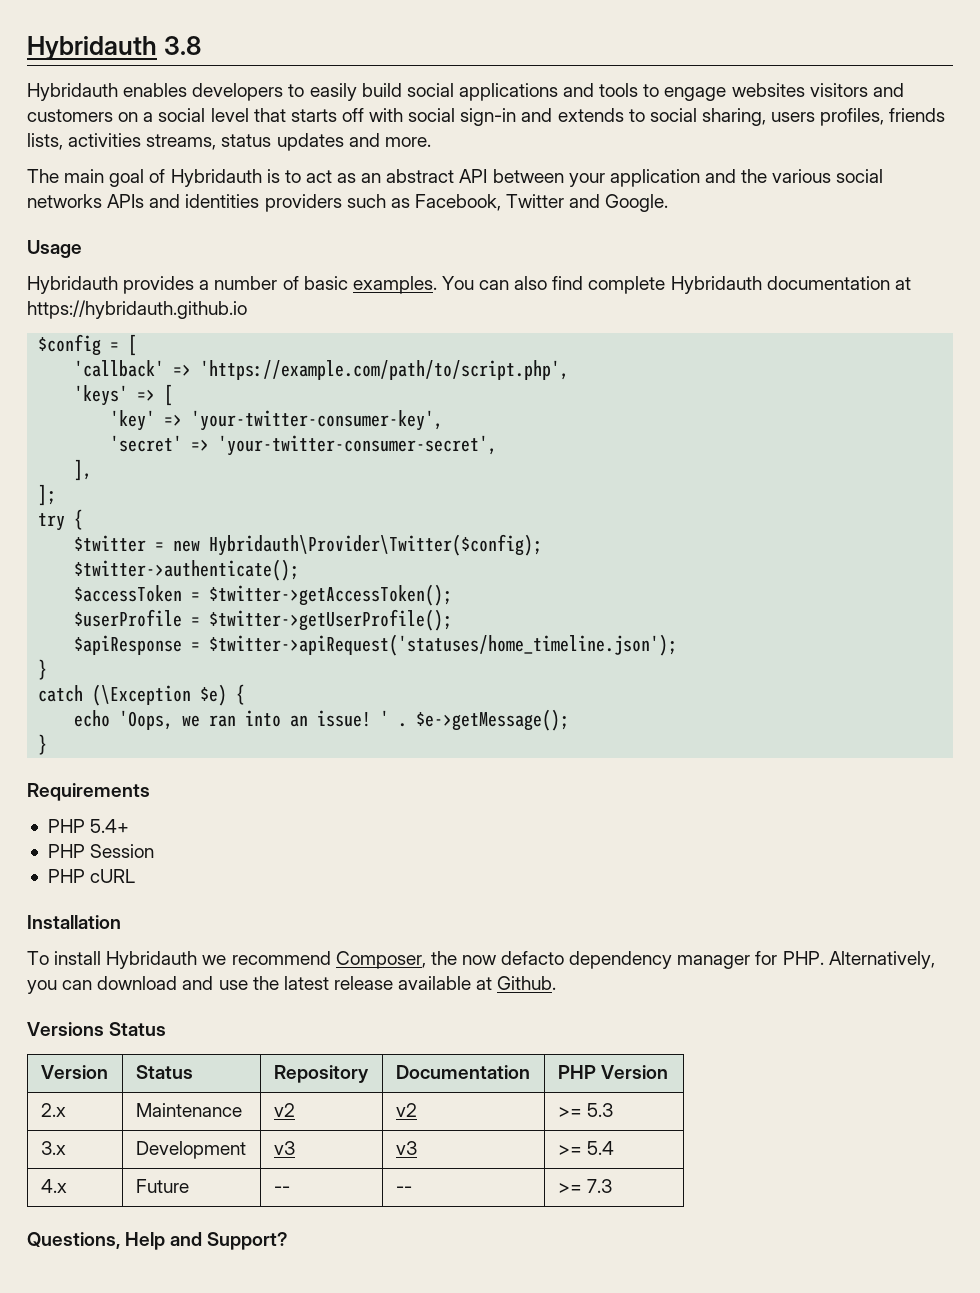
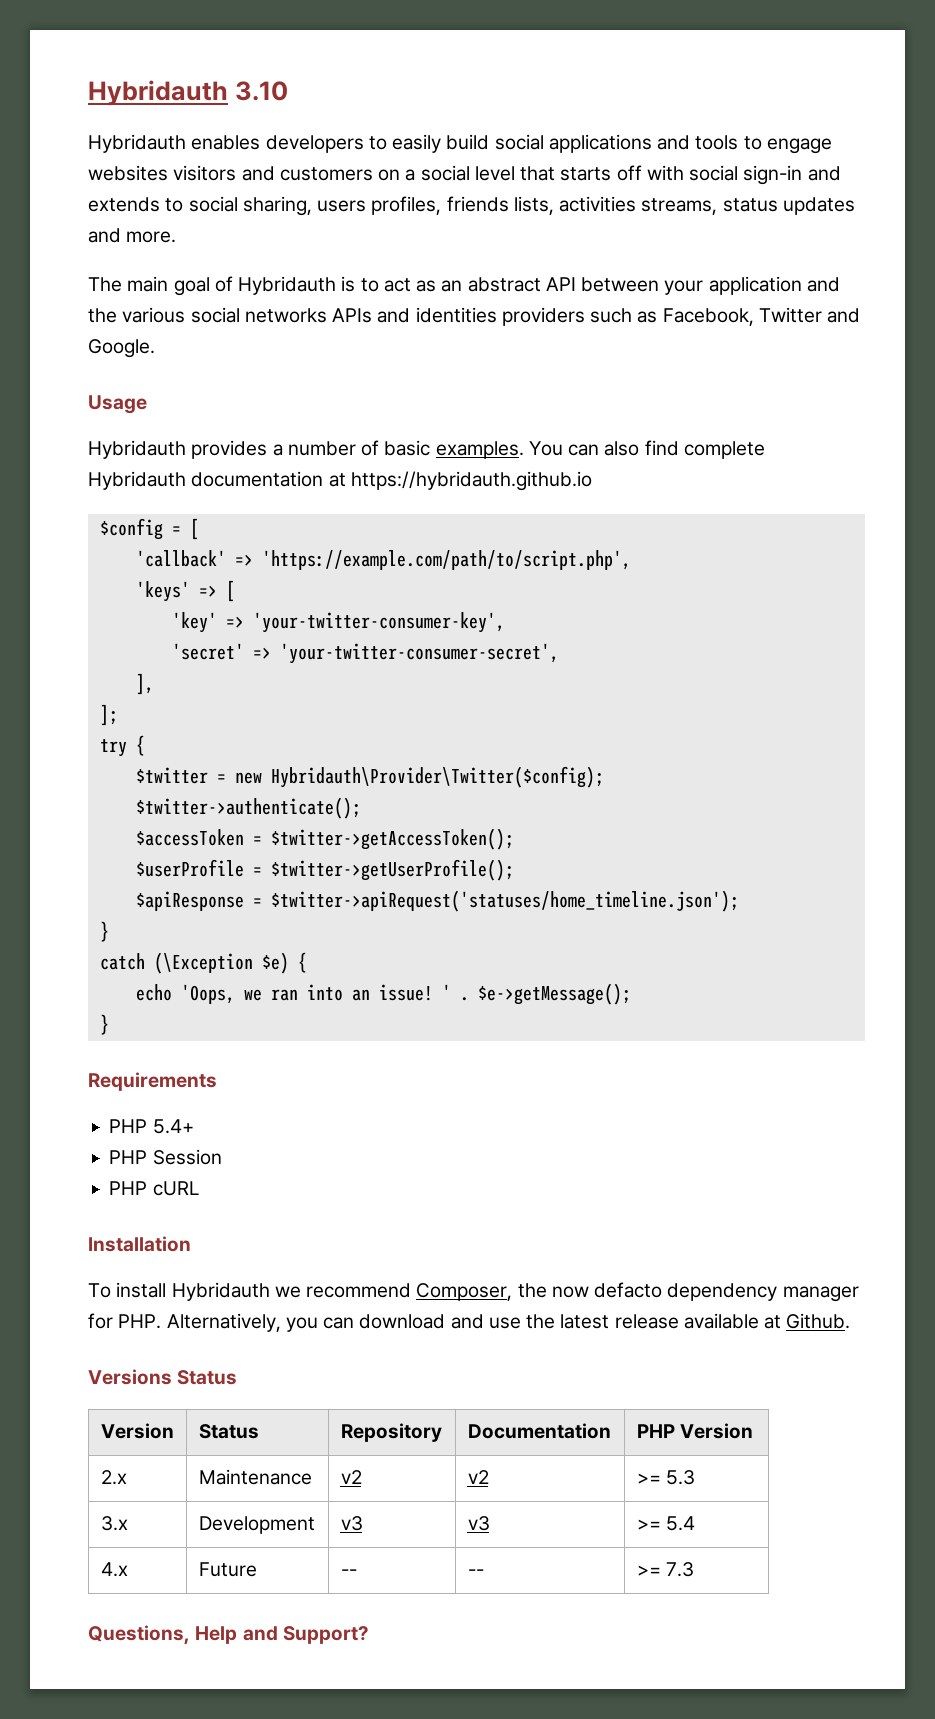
- Hybridauth 3.8
+ Hybridauth 3.10

